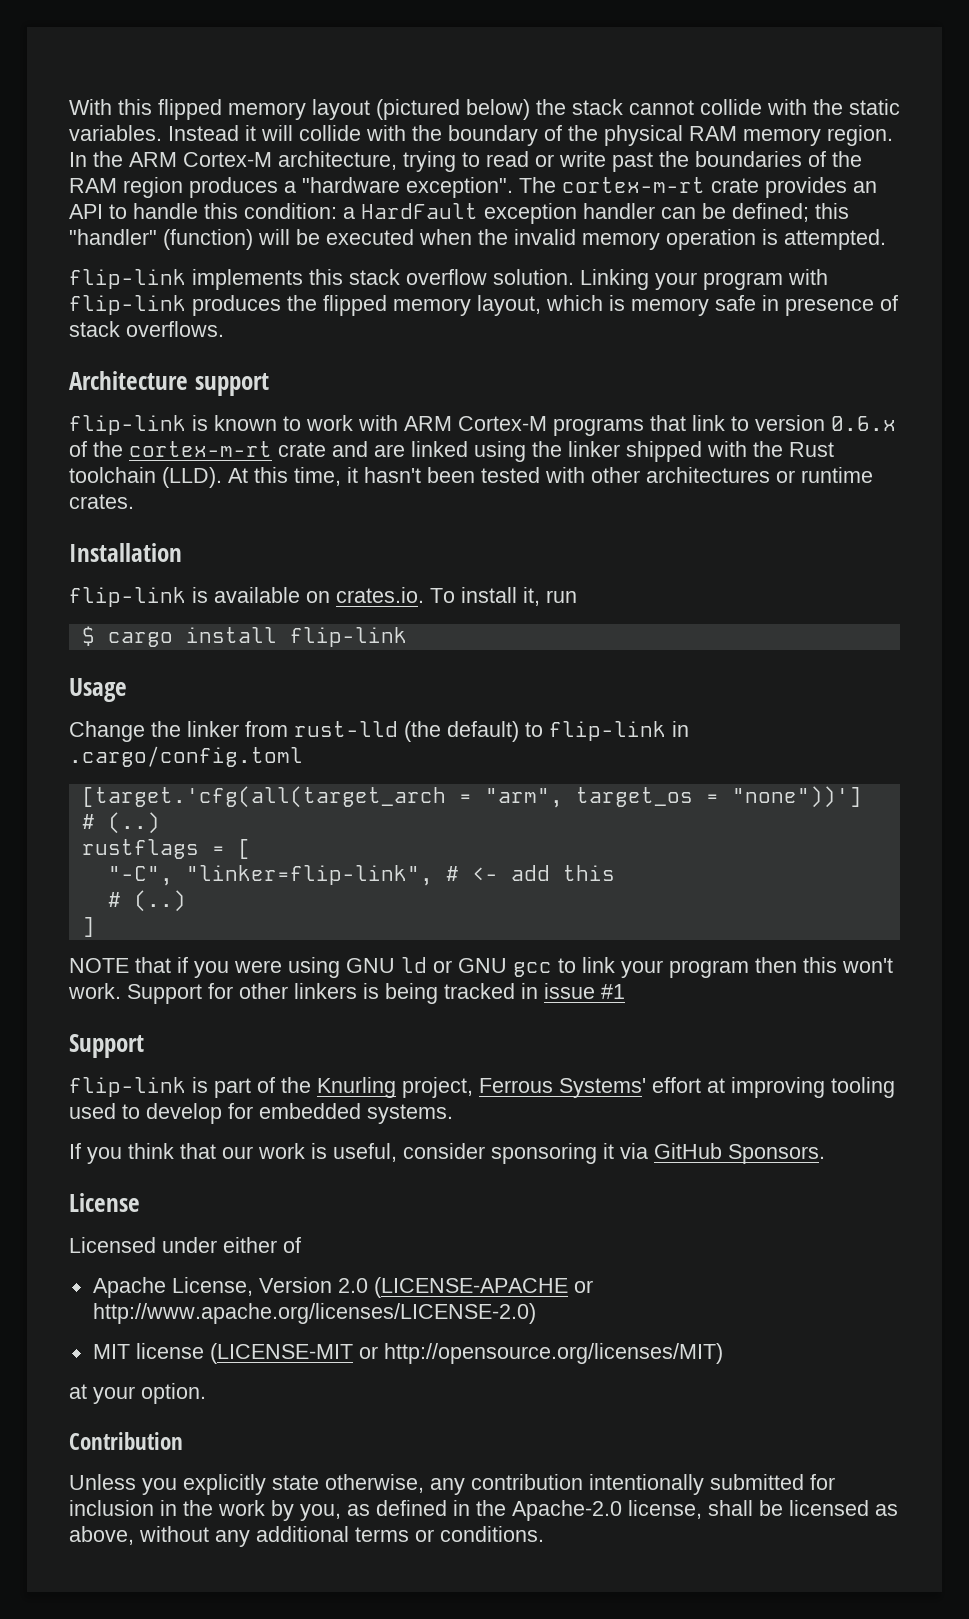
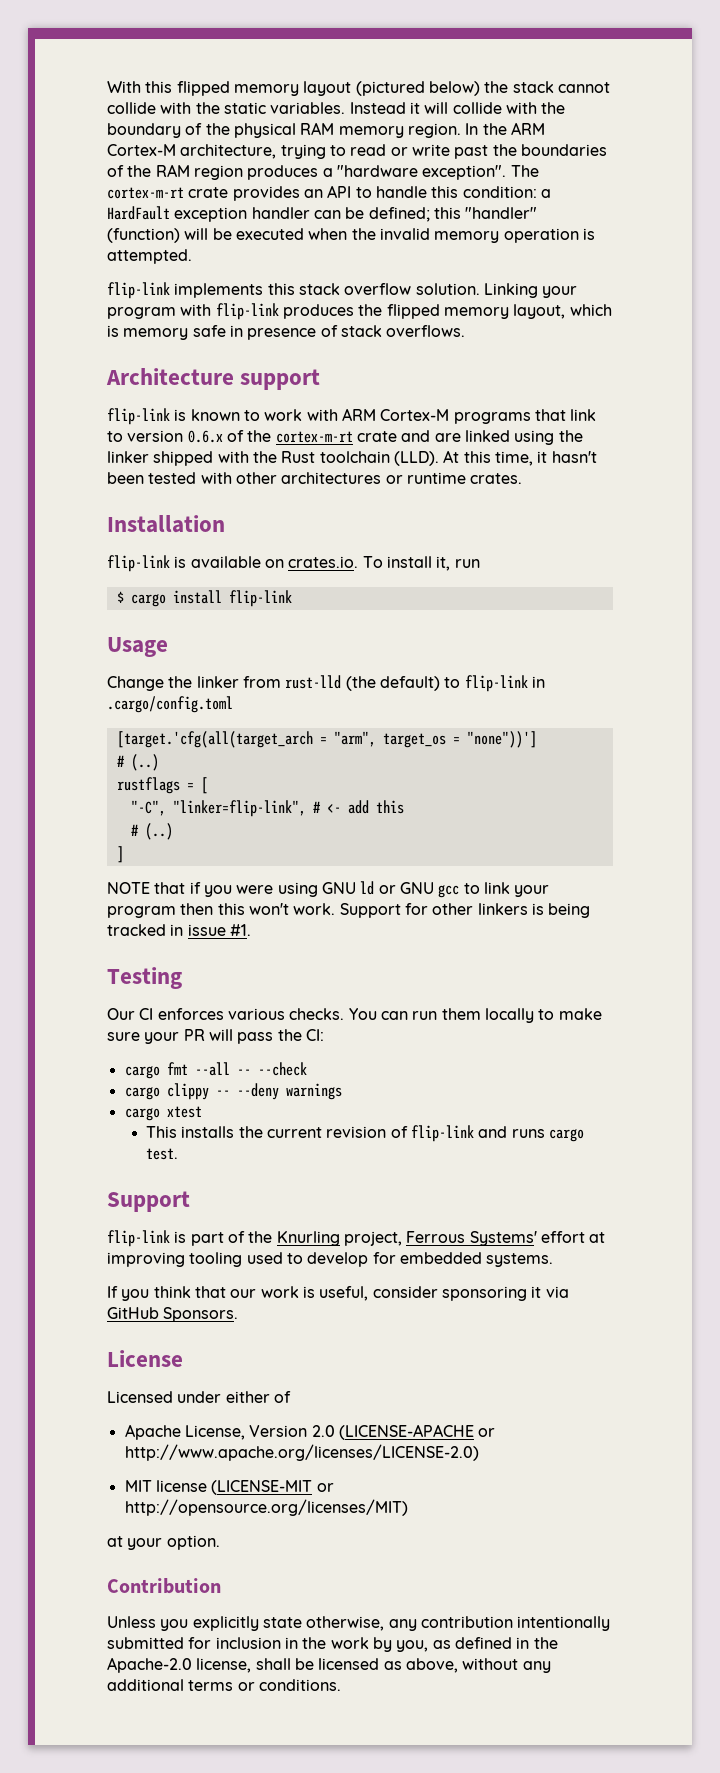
- Support for other linkers is being tracked in issue #1
+ Support for other linkers is being tracked in issue #1.
+ Testing
+ Our CI enforces various checks. You can run them locally to make sure your PR will pass the CI:
+ cargo fmt --all -- --check
+ cargo clippy -- --deny warnings
+ cargo xtest
+ This installs the current revision of flip-link and runs cargo test.

